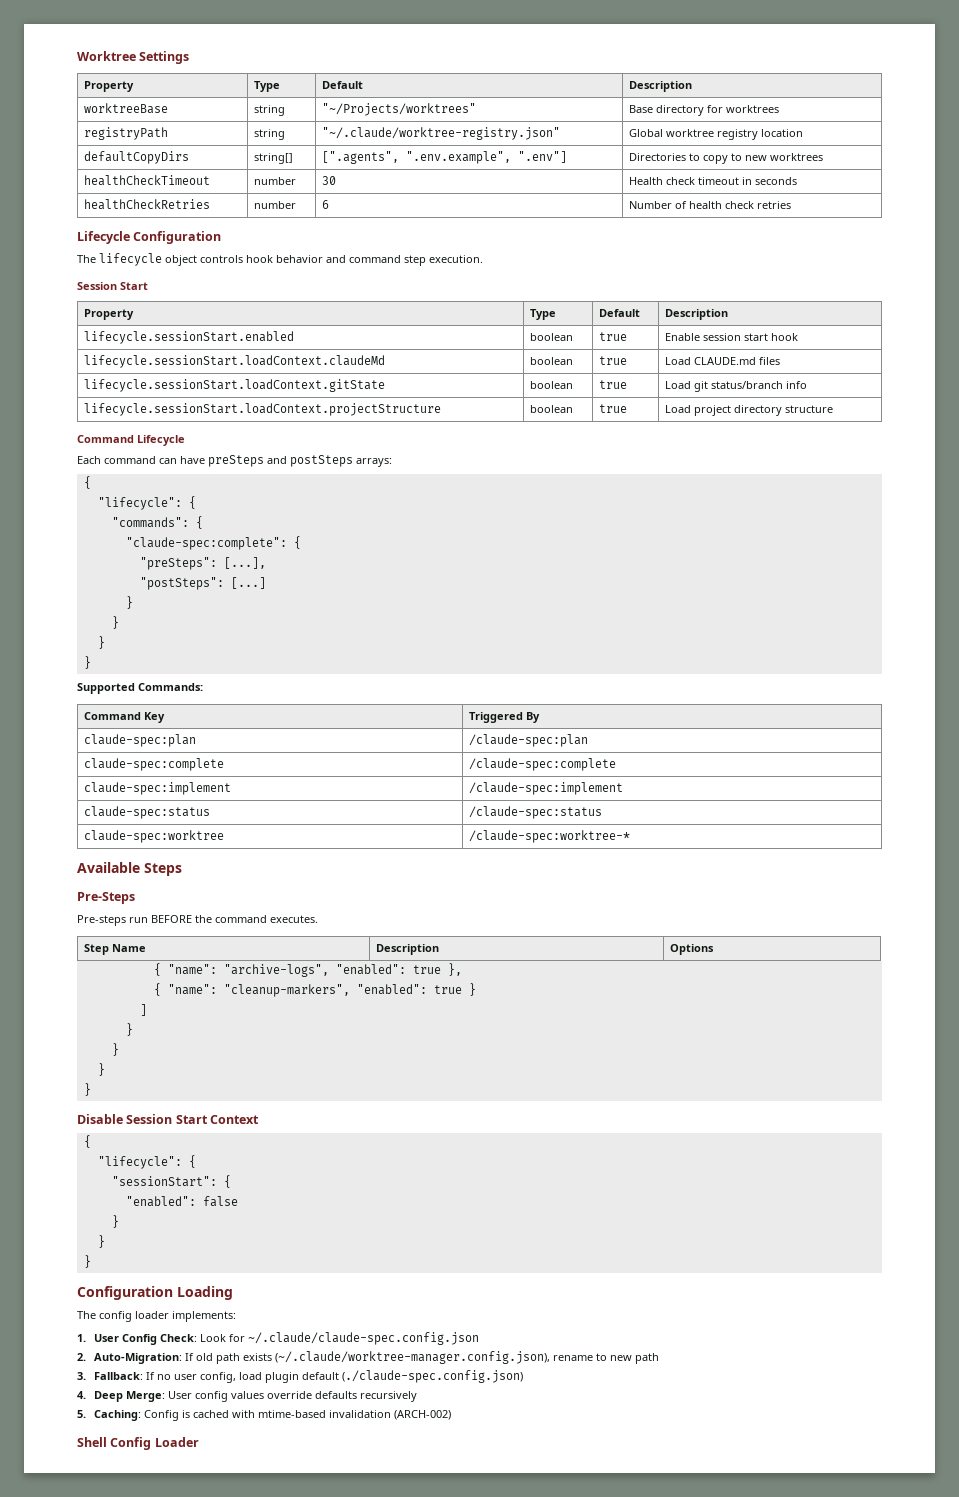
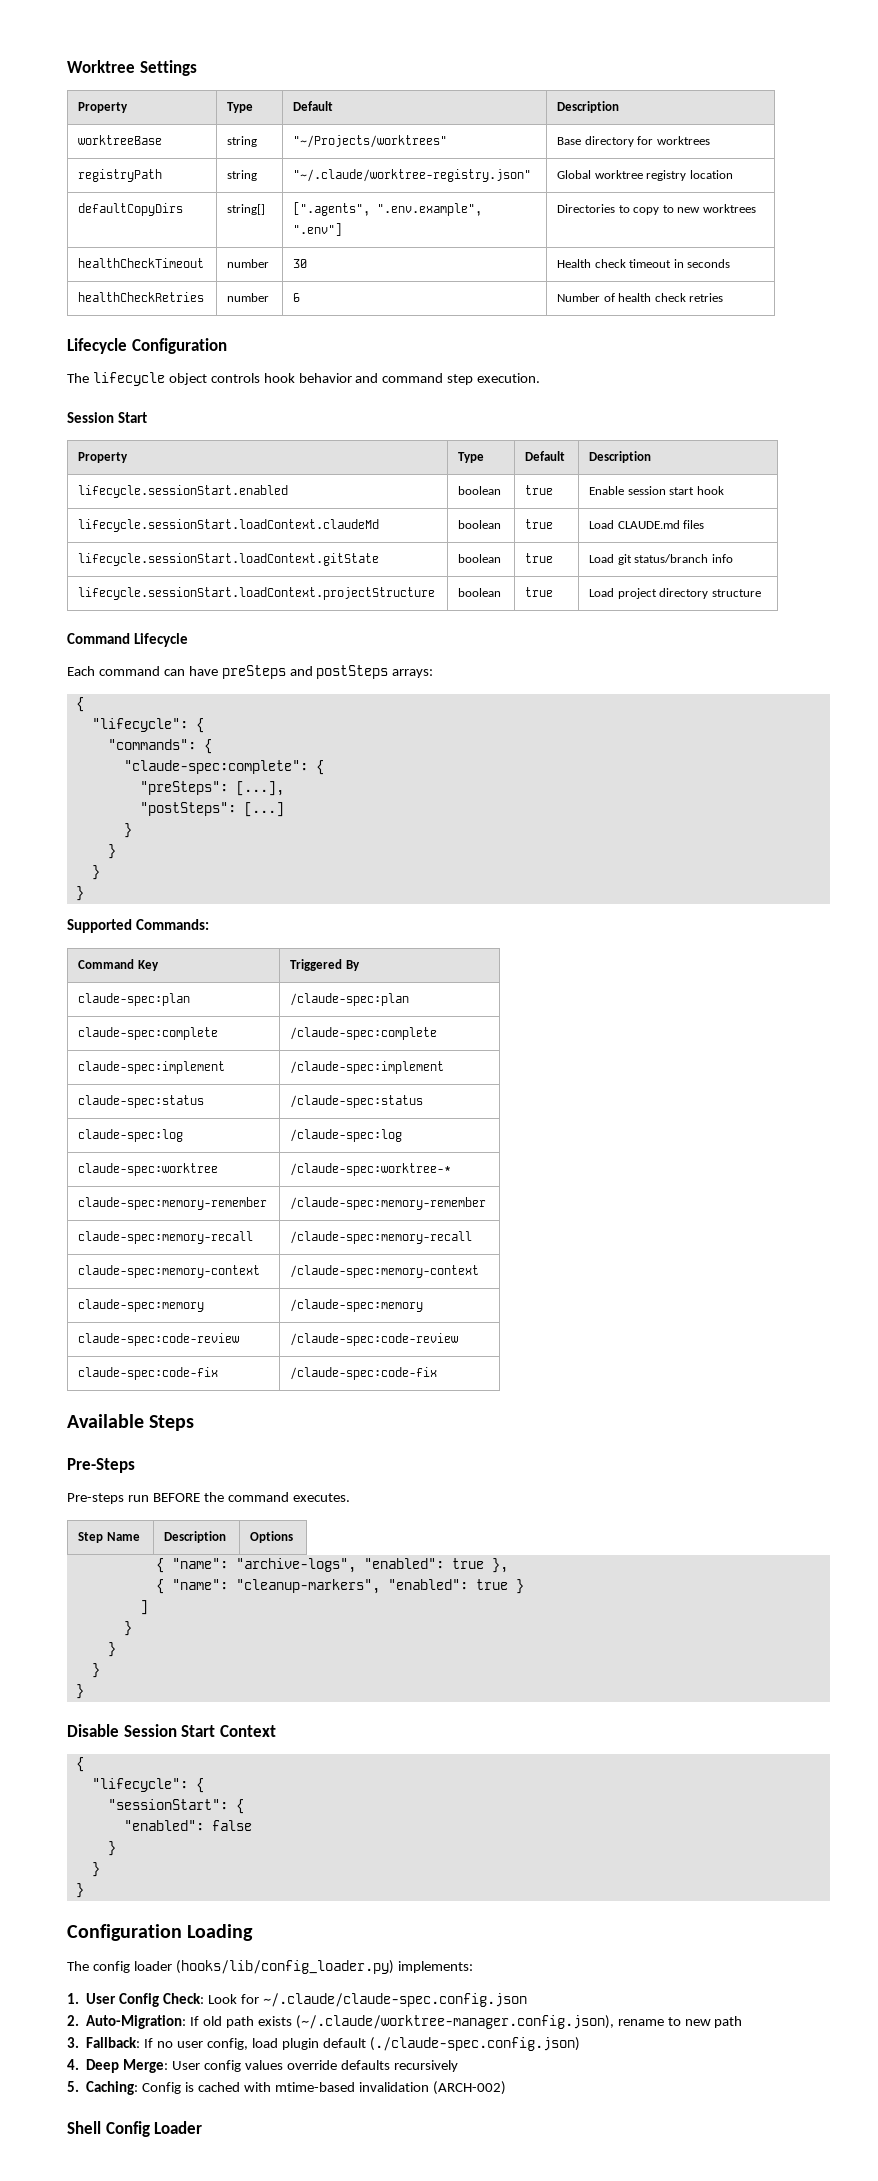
+ claude-spec:log | /claude-spec:log
+ claude-spec:memory-remember | /claude-spec:memory-remember
+ claude-spec:memory-recall | /claude-spec:memory-recall
+ claude-spec:memory-context | /claude-spec:memory-context
+ claude-spec:memory | /claude-spec:memory
+ claude-spec:code-review | /claude-spec:code-review
+ claude-spec:code-fix | /claude-spec:code-fix
- The config loader implements:
+ The config loader (hooks/lib/config_loader.py) implements:

